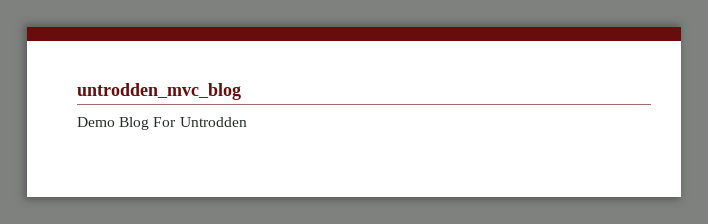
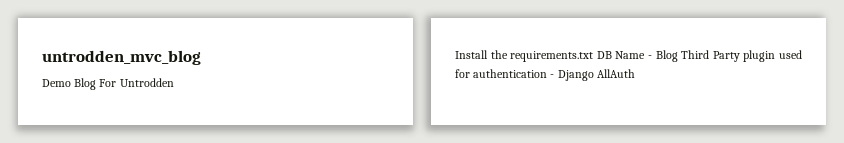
+ Install the requirements.txt DB Name - Blog Third Party plugin used for authentication - Django AllAuth

